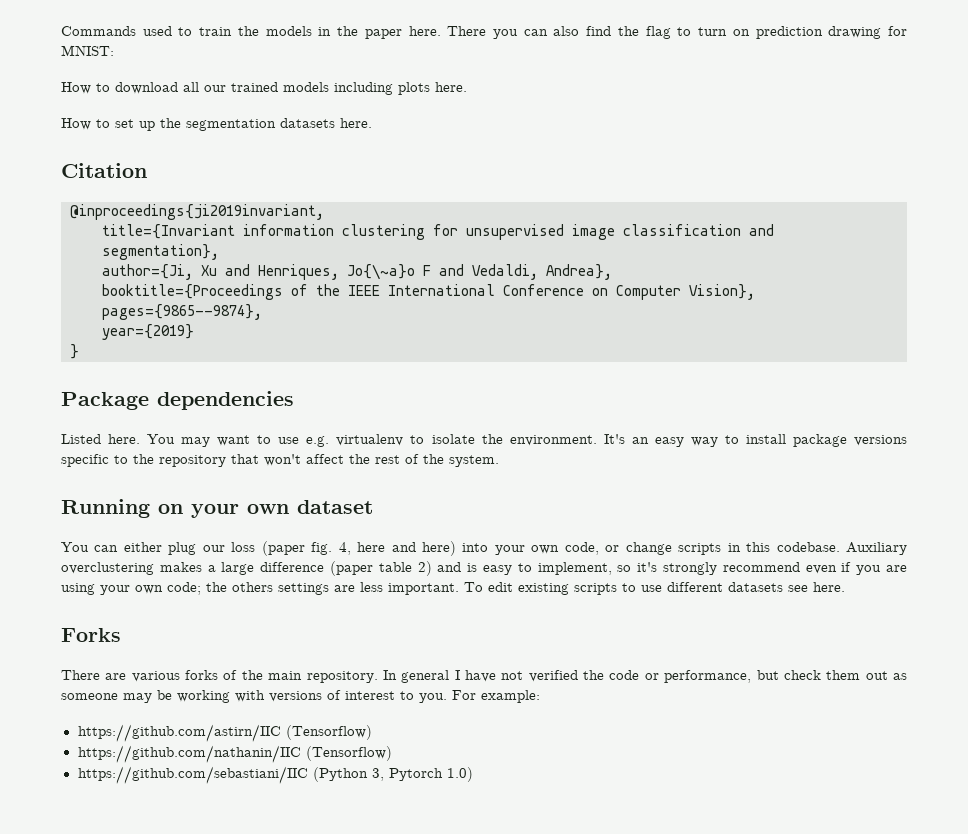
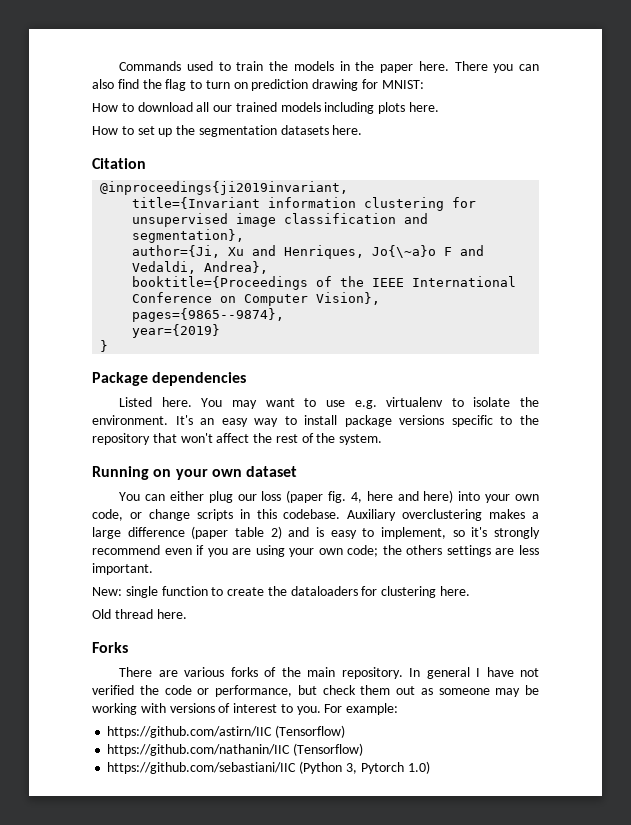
- Auxiliary overclustering makes a large difference (paper table 2) and is easy to implement, so it's strongly recommend even if you are using your own code; the others settings are less important. To edit existing scripts to use different datasets see here.
+ Auxiliary overclustering makes a large difference (paper table 2) and is easy to implement, so it's strongly recommend even if you are using your own code; the others settings are less important.
+ New: single function to create the dataloaders for clustering here.
+ Old thread here.

